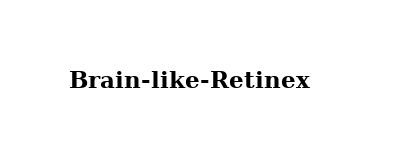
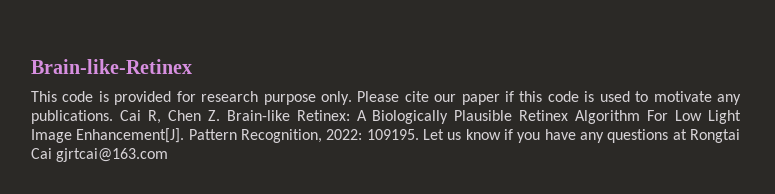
+ This code is provided for research purpose only. Please cite our paper if this code is used to motivate any publications. Cai R, Chen Z. Brain-like Retinex: A Biologically Plausible Retinex Algorithm For Low Light Image Enhancement[J]. Pattern Recognition, 2022: 109195. Let us know if you have any questions at Rongtai Cai gjrtcai@163.com

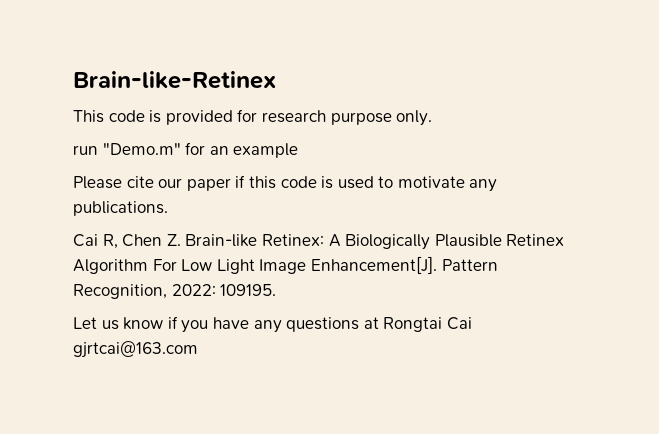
- This code is provided for research purpose only. Please cite our paper if this code is used to motivate any publications. Cai R, Chen Z. Brain-like Retinex: A Biologically Plausible Retinex Algorithm For Low Light Image Enhancement[J].
+ This code is provided for research purpose only.
+ run "Demo.m" for an example
+ Please cite our paper if this code is used to motivate any publications.
+ Cai R, Chen Z. Brain-like Retinex: A Biologically Plausible Retinex Algorithm For Low Light Image Enhancement[J].
- Pattern Recognition, 2022: 109195. Let us know if you have any questions at Rongtai Cai gjrtcai@163.com
+ Pattern Recognition, 2022: 109195.
+ Let us know if you have any questions at Rongtai Cai gjrtcai@163.com

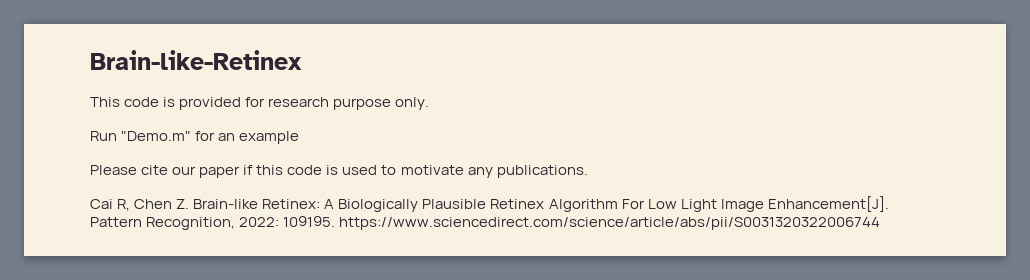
- run "Demo.m" for an example
+ Run "Demo.m" for an example
- Pattern Recognition, 2022: 109195.
- Let us know if you have any questions at Rongtai Cai gjrtcai@163.com
+ Pattern Recognition, 2022: 109195. https://www.sciencedirect.com/science/article/abs/pii/S0031320322006744

